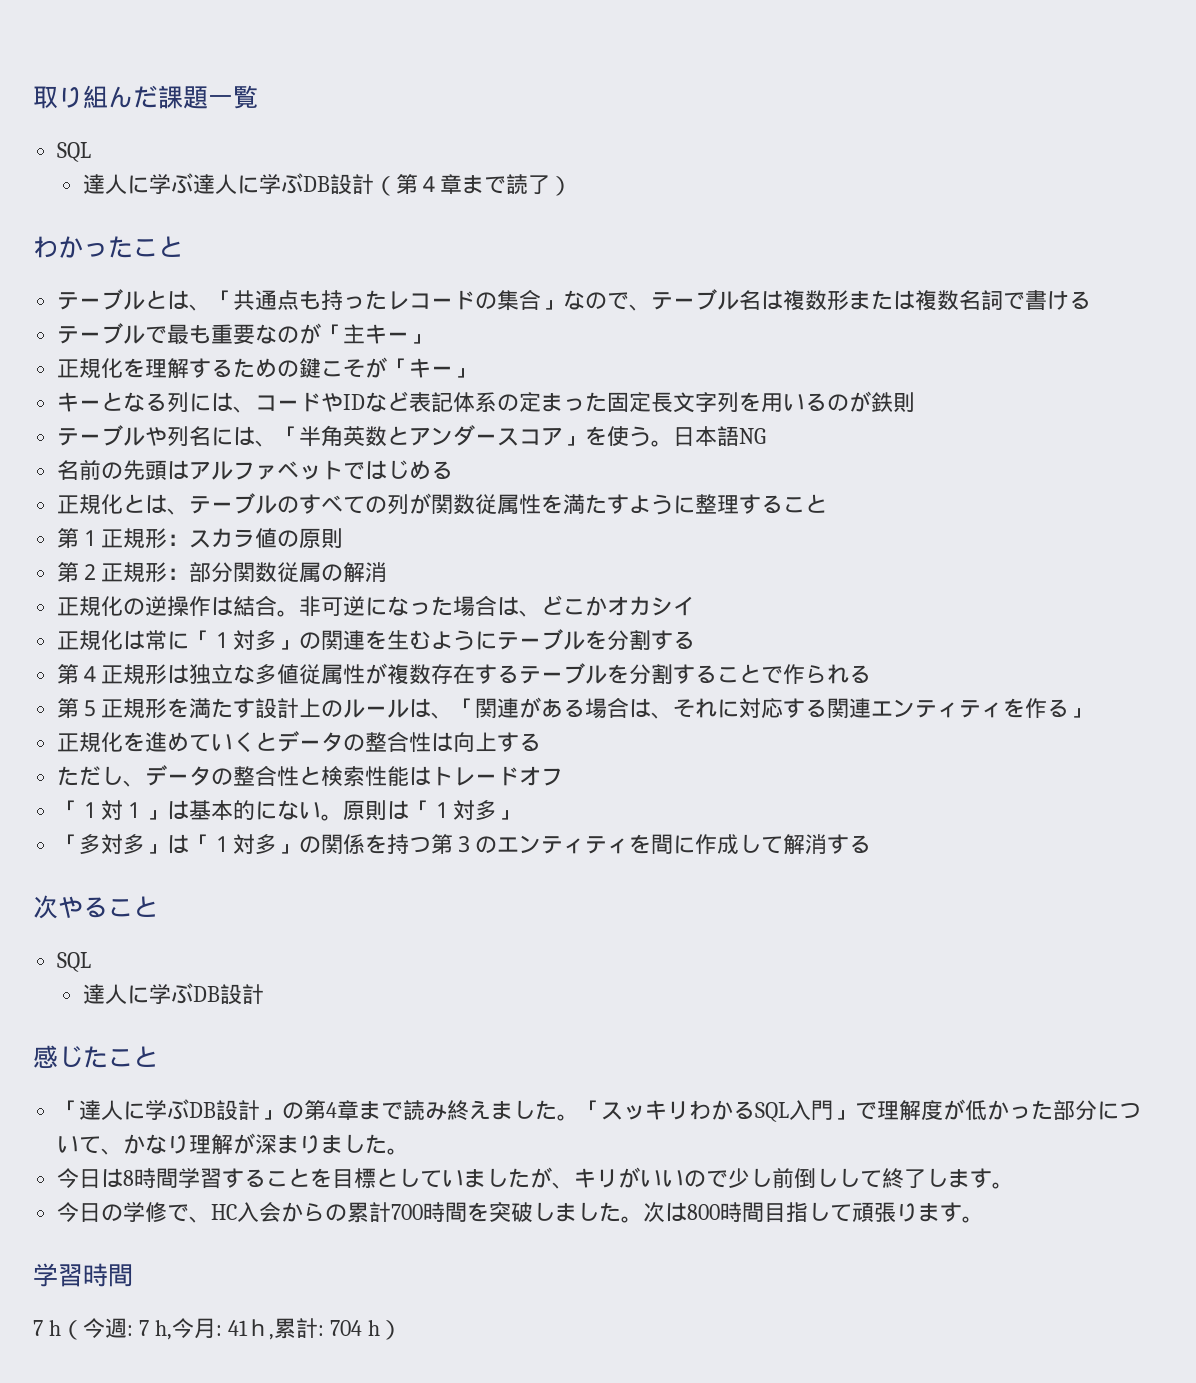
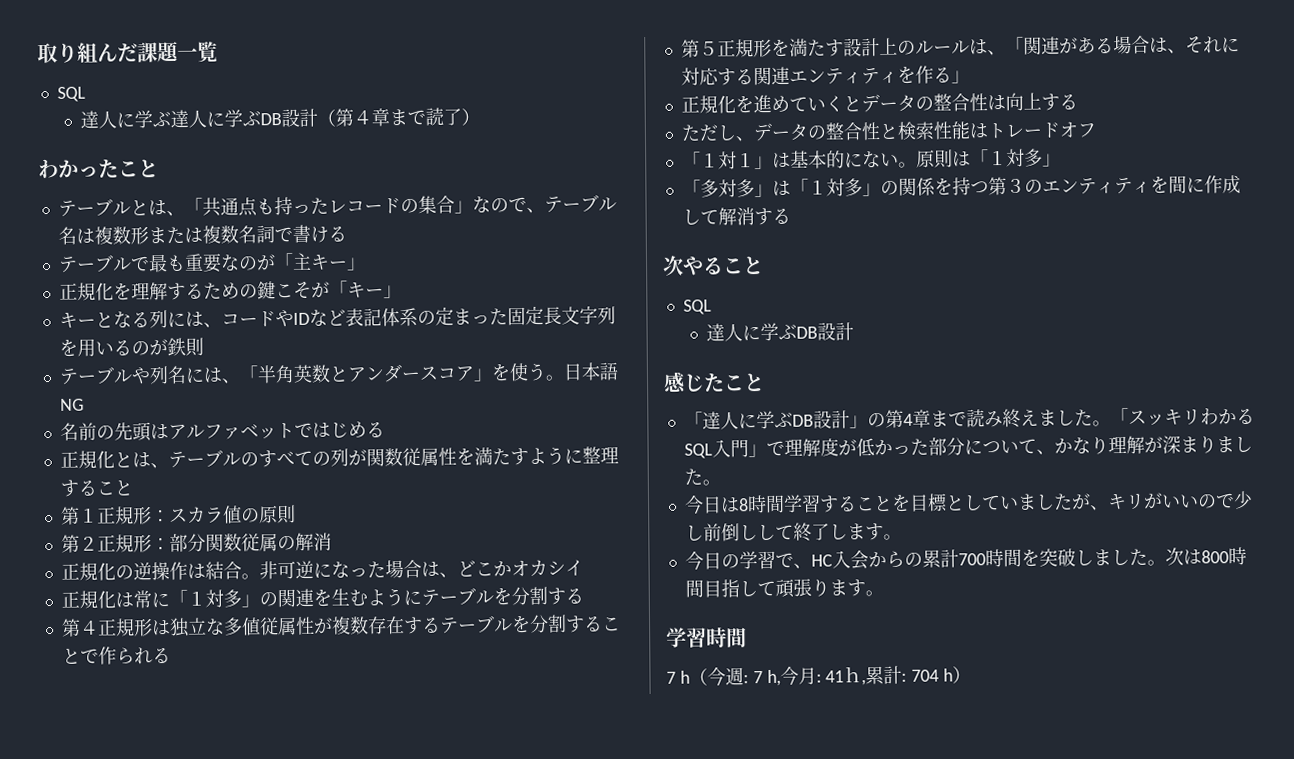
- 今日の学修で、HC入会からの累計700時間を突破しました。
+ 今日の学習で、HC入会からの累計700時間を突破しました。

